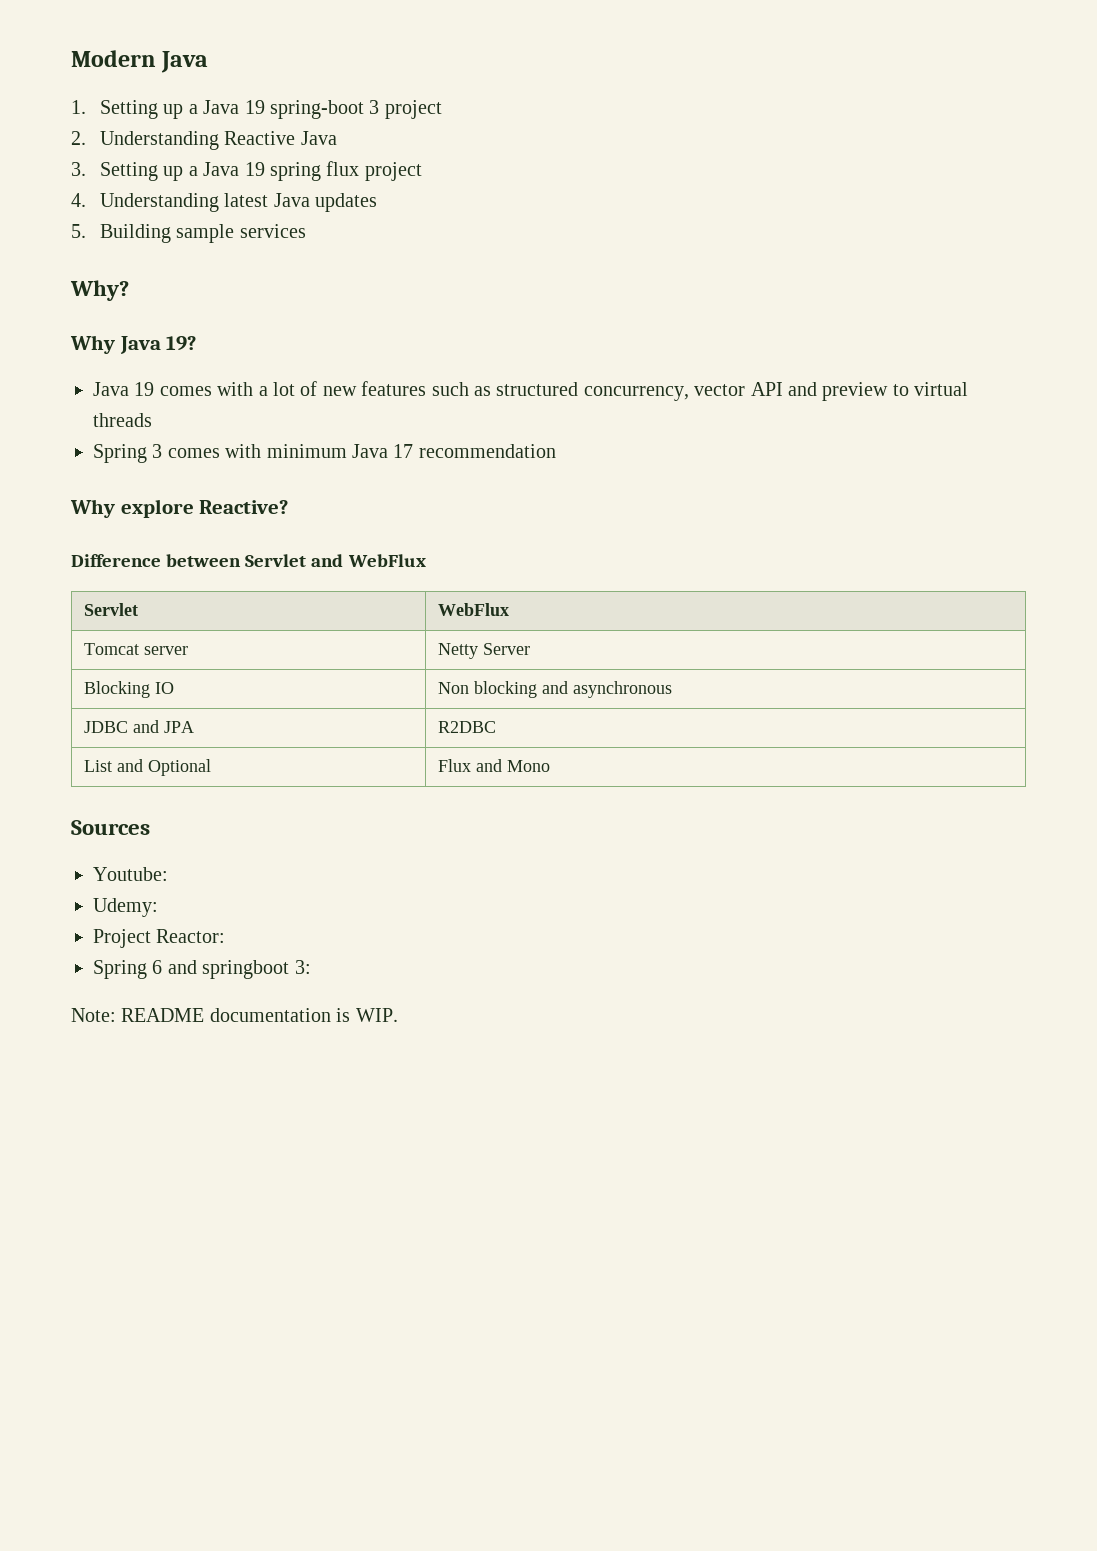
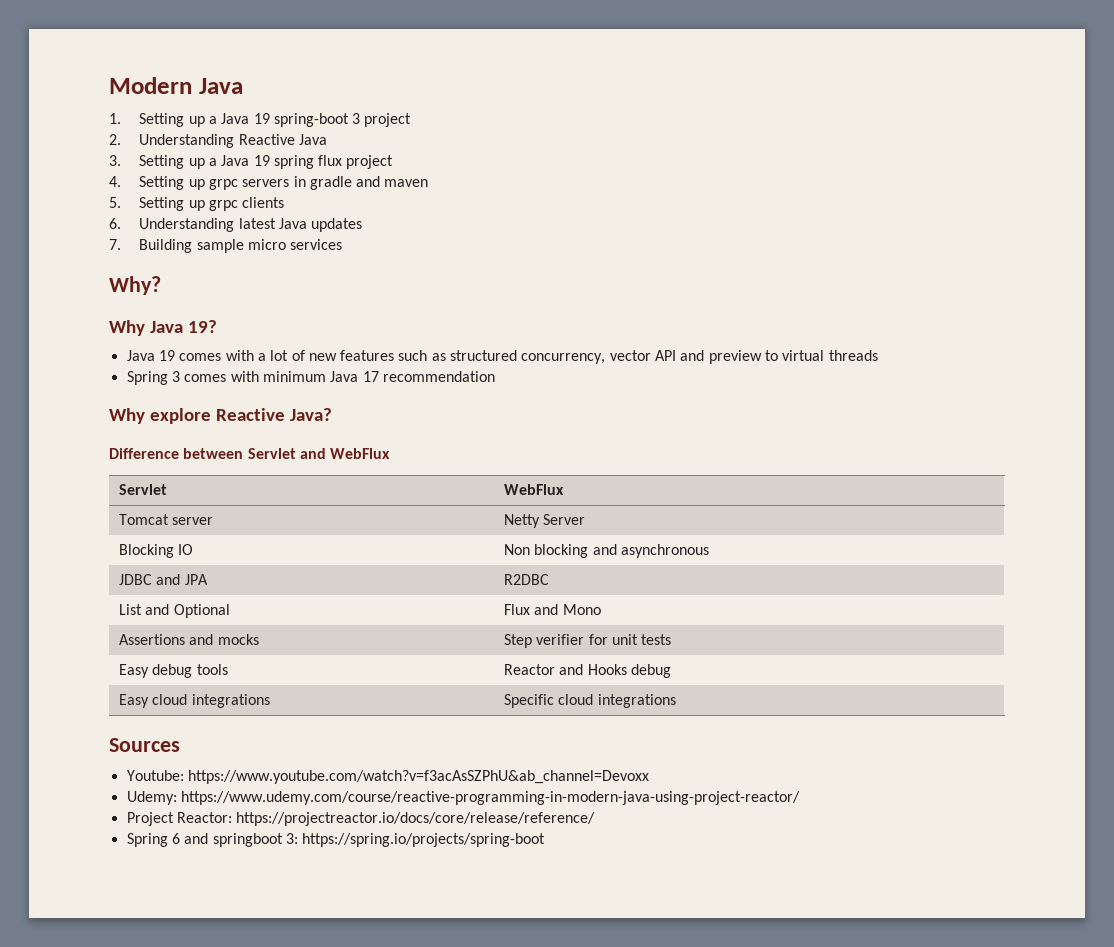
- 4. Understanding latest Java updates
+ 4. Setting up grpc servers in gradle and maven
+ 5. Setting up grpc clients
+ 6. Understanding latest Java updates
- 5. Building sample services
+ 7. Building sample micro services
- Why explore Reactive?
+ Why explore Reactive Java?
+ Assertions and mocks | Step verifier for unit tests
+ Easy debug tools | Reactor and Hooks debug
+ Easy cloud integrations | Specific cloud integrations
- Youtube:
+ Youtube: https://www.youtube.com/watch?v=f3acAsSZPhU&ab_channel=Devoxx
- Udemy:
+ Udemy: https://www.udemy.com/course/reactive-programming-in-modern-java-using-project-reactor/
- Project Reactor:
+ Project Reactor: https://projectreactor.io/docs/core/release/reference/
- Spring 6 and springboot 3:
- Note: README documentation is WIP.
+ Spring 6 and springboot 3: https://spring.io/projects/spring-boot

